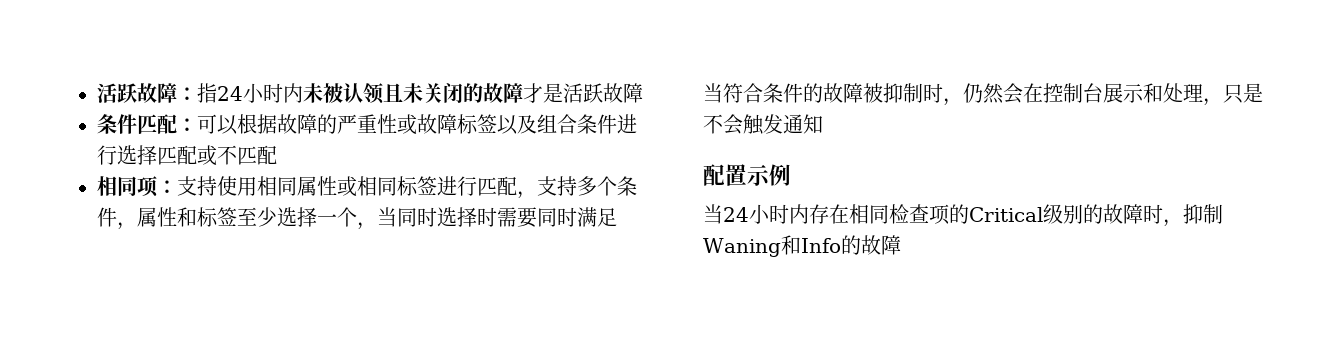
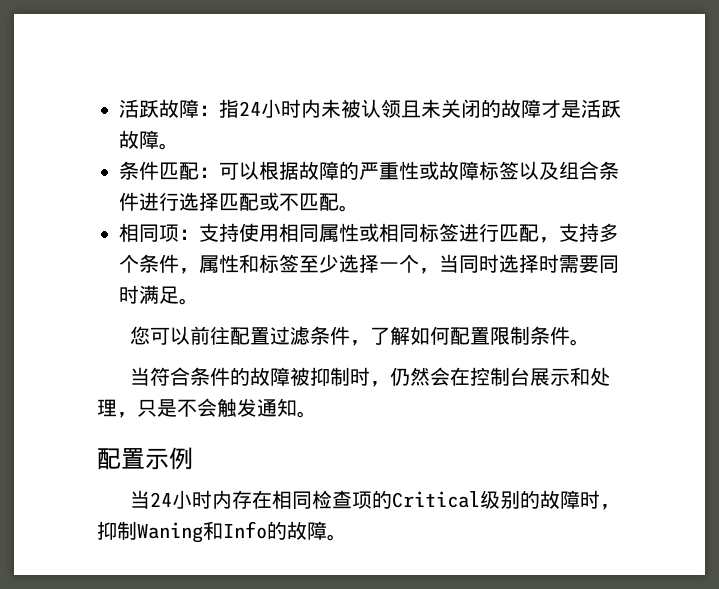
- 活跃故障：指24小时内未被认领且未关闭的故障才是活跃故障
+ 活跃故障：指24小时内未被认领且未关闭的故障才是活跃故障。
- 条件匹配：可以根据故障的严重性或故障标签以及组合条件进行选择匹配或不匹配
+ 条件匹配：可以根据故障的严重性或故障标签以及组合条件进行选择匹配或不匹配。
- 相同项：支持使用相同属性或相同标签进行匹配，支持多个条件，属性和标签至少选择一个，当同时选择时需要同时满足
+ 相同项：支持使用相同属性或相同标签进行匹配，支持多个条件，属性和标签至少选择一个，当同时选择时需要同时满足。
+ 您可以前往配置过滤条件，了解如何配置限制条件。
- 当符合条件的故障被抑制时，仍然会在控制台展示和处理，只是不会触发通知
+ 当符合条件的故障被抑制时，仍然会在控制台展示和处理，只是不会触发通知。
- 当24小时内存在相同检查项的Critical级别的故障时，抑制Waning和Info的故障
+ 当24小时内存在相同检查项的Critical级别的故障时，抑制Waning和Info的故障。

